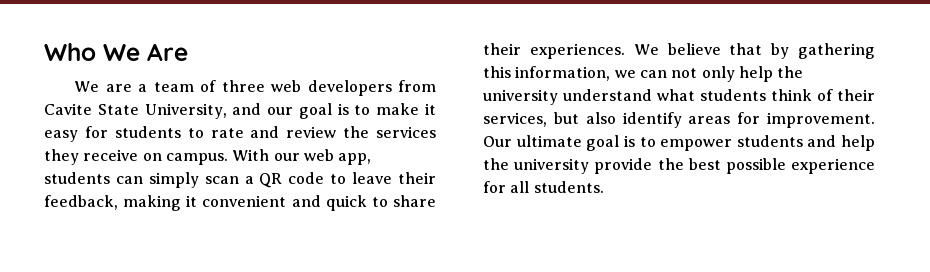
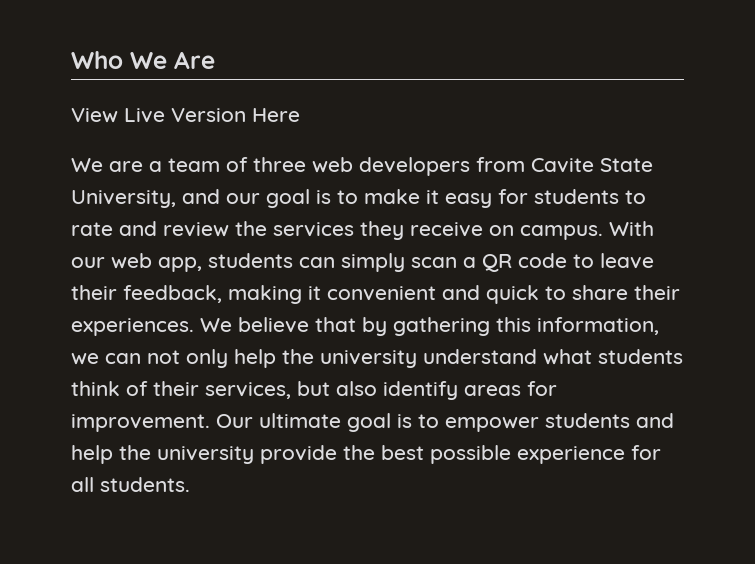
+ View Live Version Here

